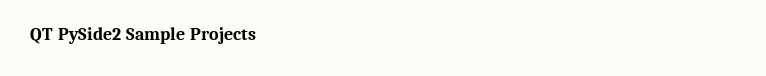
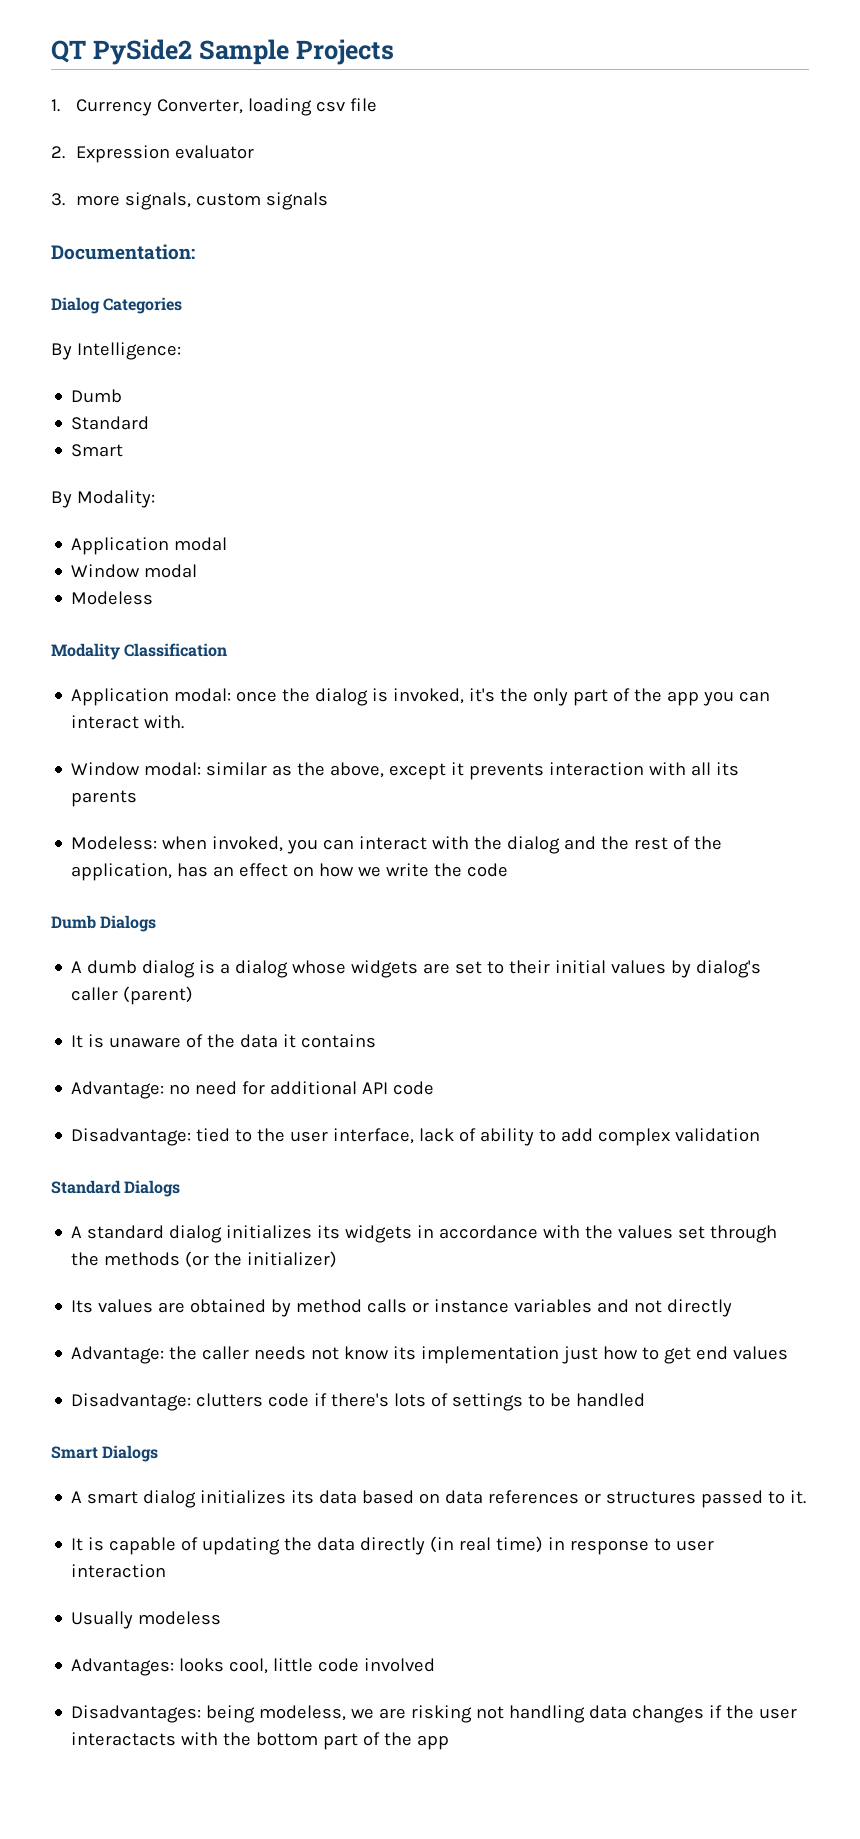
+ 1. Currency Converter, loading csv file
+ 2. Expression evaluator
+ 3. more signals, custom signals
+ Documentation:
+ Dialog Categories
+ By Intelligence:
+ Dumb
+ Standard
+ Smart
+ By Modality:
+ Application modal
+ Window modal
+ Modeless
+ Modality Classification
+ Application modal: once the dialog is invoked, it's the only part of the app you can interact with.
+ Window modal: similar as the above, except it prevents interaction with all its parents
+ Modeless: when invoked, you can interact with the dialog and the rest of the application, has an effect on how we write the code
+ Dumb Dialogs
+ A dumb dialog is a dialog whose widgets are set to their initial values by dialog's caller (parent)
+ It is unaware of the data it contains
+ Advantage: no need for additional API code
+ Disadvantage: tied to the user interface, lack of ability to add complex validation
+ Standard Dialogs
+ A standard dialog initializes its widgets in accordance with the values set through the methods (or the initializer)
+ Its values are obtained by method calls or instance variables and not directly
+ Advantage: the caller needs not know its implementation just how to get end values
+ Disadvantage: clutters code if there's lots of settings to be handled
+ Smart Dialogs
+ A smart dialog initializes its data based on data references or structures passed to it.
+ It is capable of updating the data directly (in real time) in response to user interaction
+ Usually modeless
+ Advantages: looks cool, little code involved
+ Disadvantages: being modeless, we are risking not handling data changes if the user interactacts with the bottom part of the app

